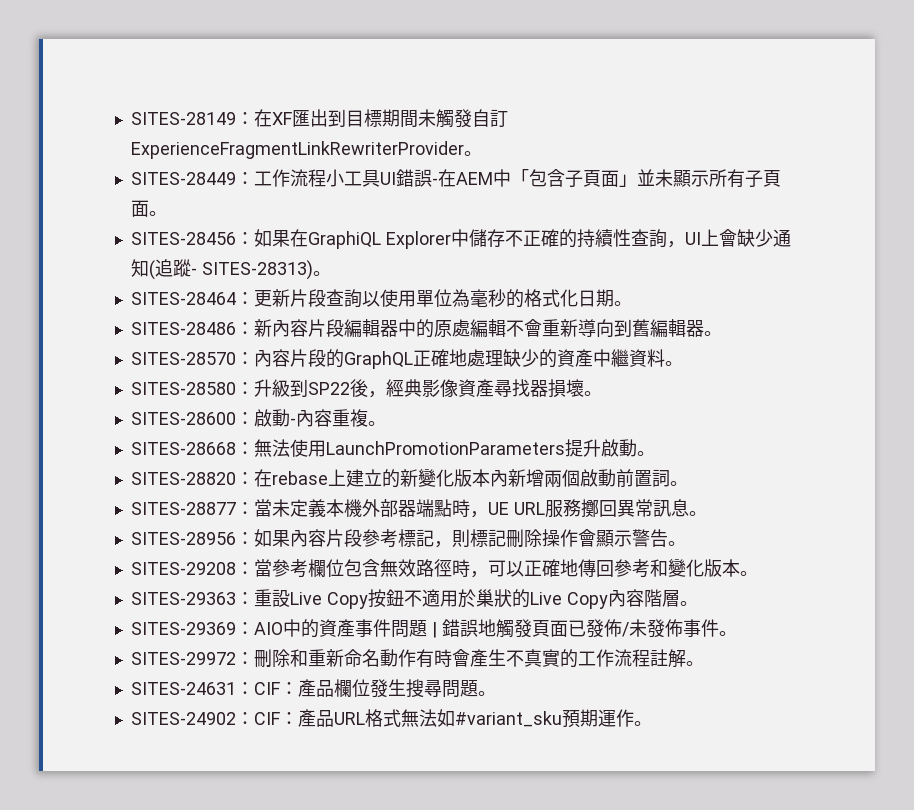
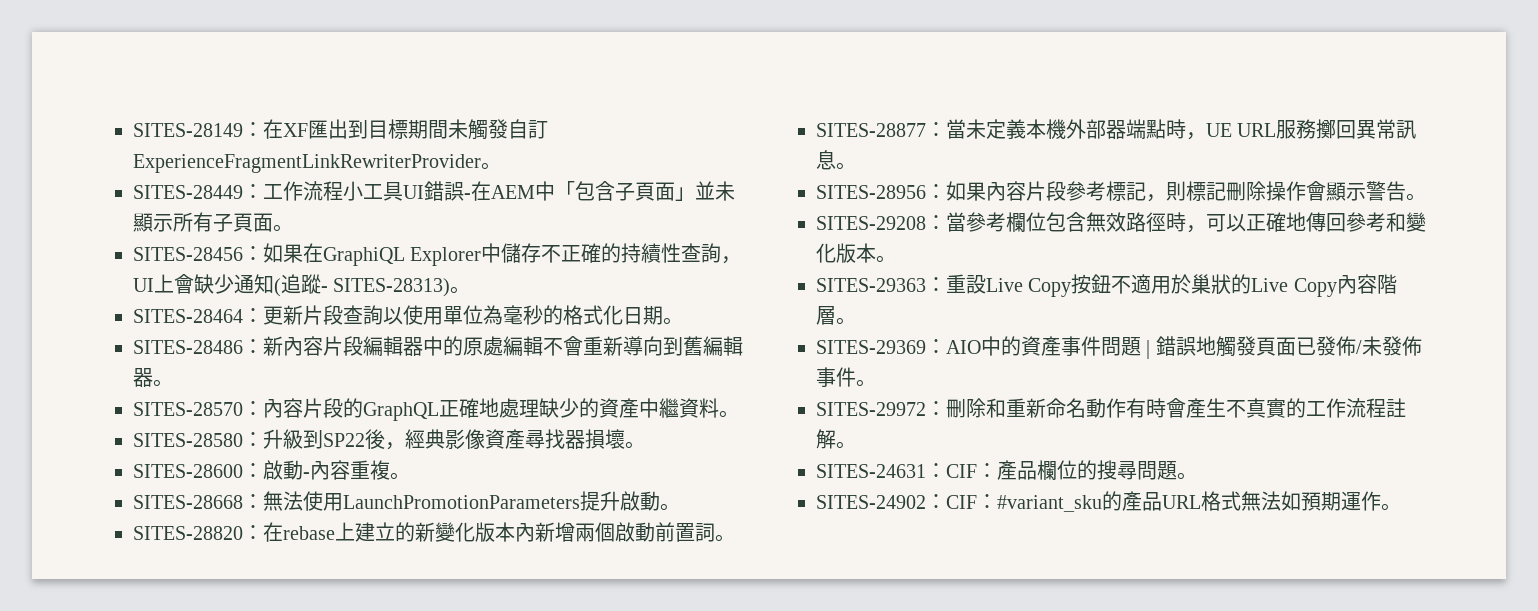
- SITES-24631：CIF：產品欄位發生搜尋問題。
+ SITES-24631：CIF：產品欄位的搜尋問題。
- SITES-24902：CIF：產品URL格式無法如#variant_sku預期運作。
+ SITES-24902：CIF：#variant_sku的產品URL格式無法如預期運作。

